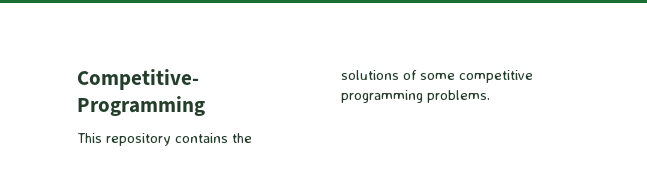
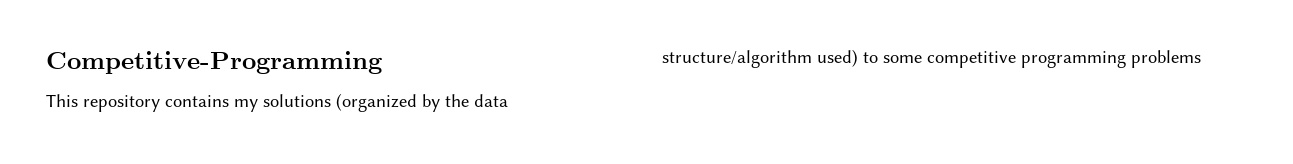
- This repository contains the solutions of some competitive programming problems.
+ This repository contains my solutions (organized by the data structure/algorithm used) to some competitive programming problems

